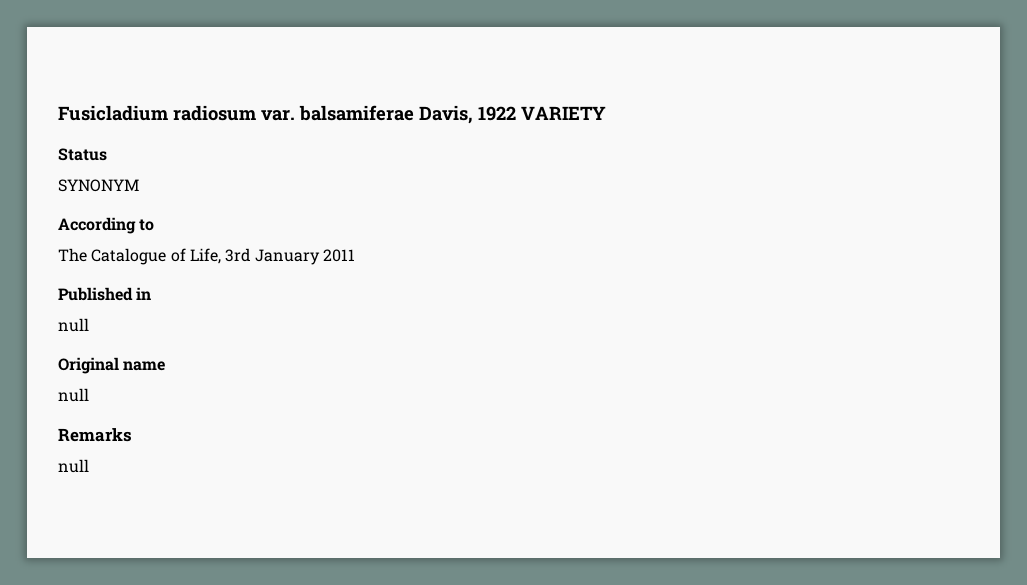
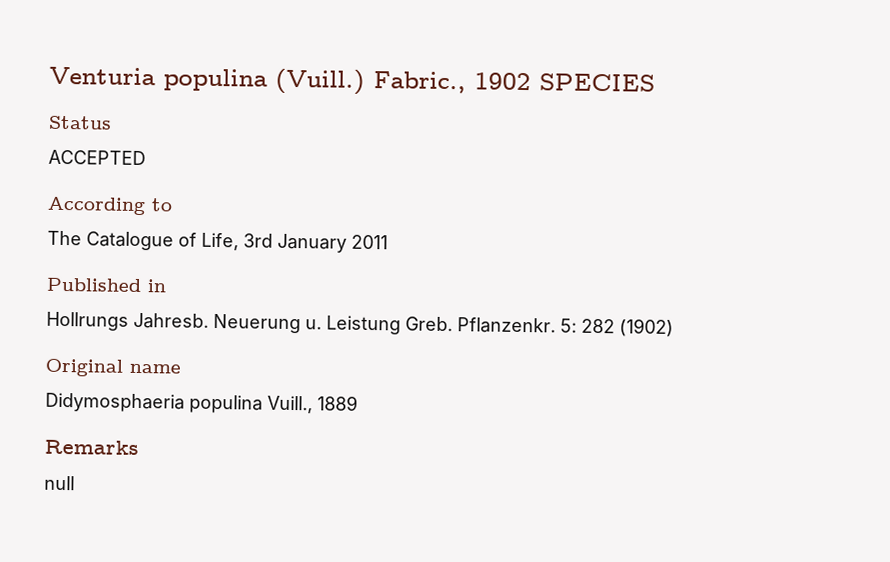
- Fusicladium radiosum var. balsamiferae Davis, 1922 VARIETY
+ Venturia populina (Vuill.) Fabric., 1902 SPECIES
- SYNONYM
+ ACCEPTED
  Published in
- null
+ Hollrungs Jahresb. Neuerung u. Leistung Greb. Pflanzenkr. 5: 282 (1902)
  Original name
- null
+ Didymosphaeria populina Vuill., 1889

